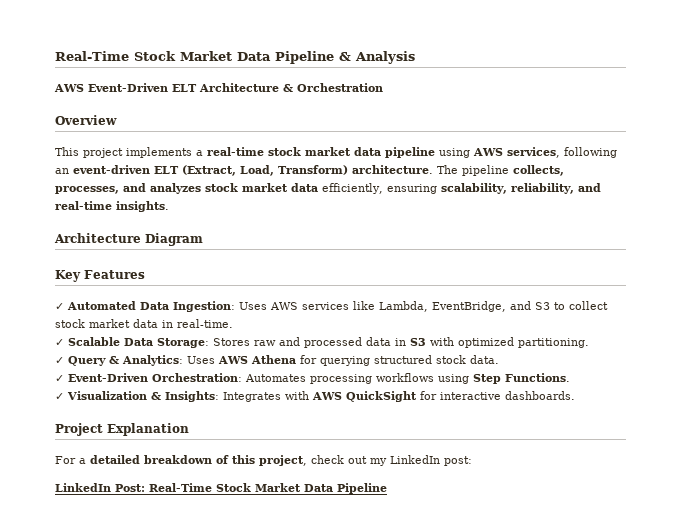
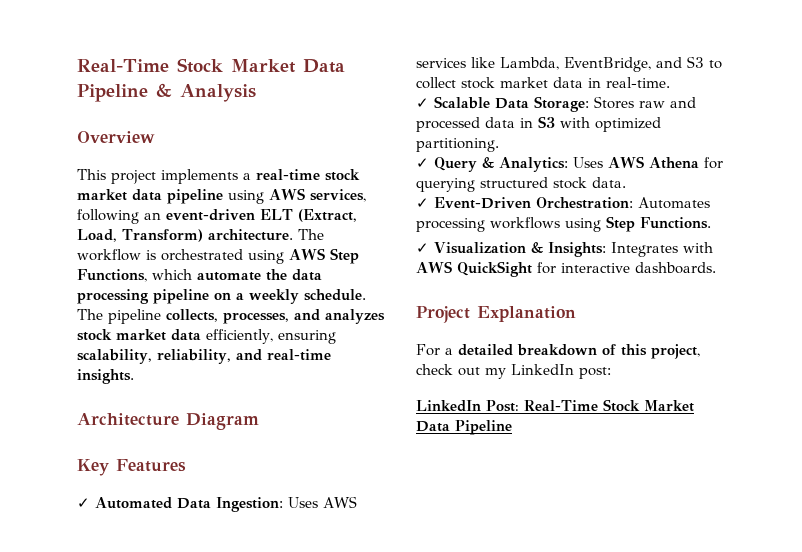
- AWS Event-Driven ELT Architecture & Orchestration
- The pipeline collects, processes, and analyzes stock market data efficiently, ensuring scalability, reliability, and real-time insights.
+ The workflow is orchestrated using AWS Step Functions, which automate the data processing pipeline on a weekly schedule. The pipeline collects, processes, and analyzes stock market data efficiently, ensuring scalability, reliability, and real-time insights.

